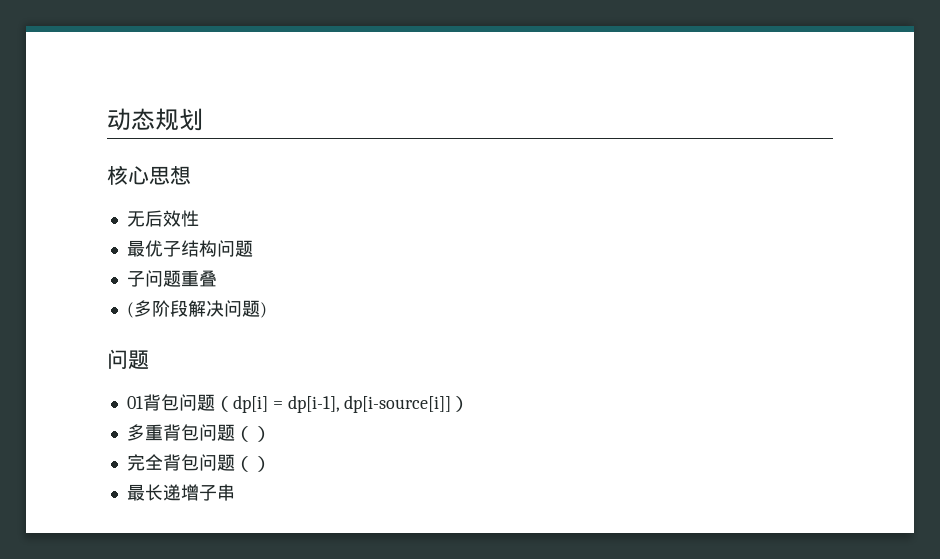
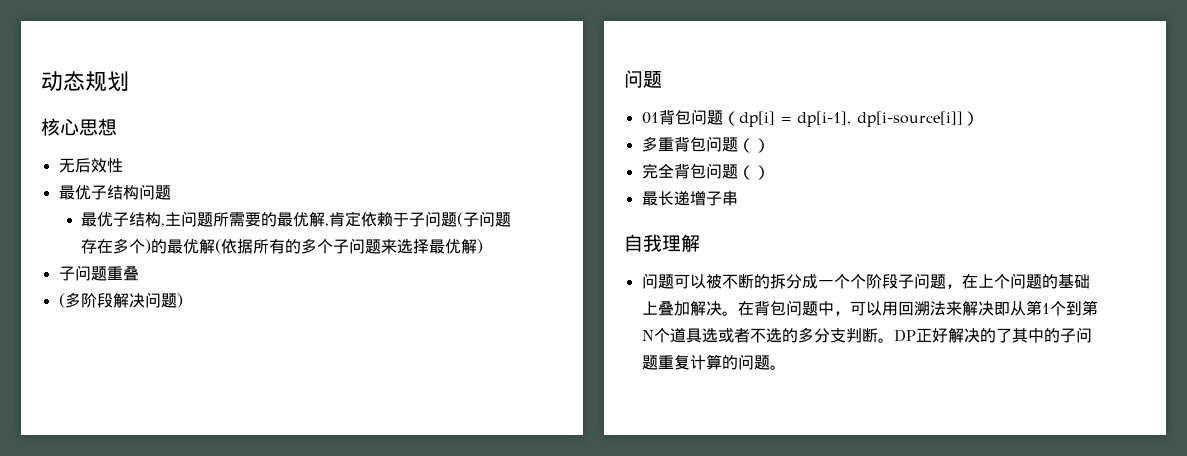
+ 最优子结构,主问题所需要的最优解,肯定依赖于子问题(子问题存在多个)的最优解(依据所有的多个子问题来选择最优解)
+ 自我理解
+ 问题可以被不断的拆分成一个个阶段子问题，在上个问题的基础上叠加解决。在背包问题中，可以用回溯法来解决即从第1个到第N个道具选或者不选的多分支判断。DP正好解决的了其中的子问题重复计算的问题。

